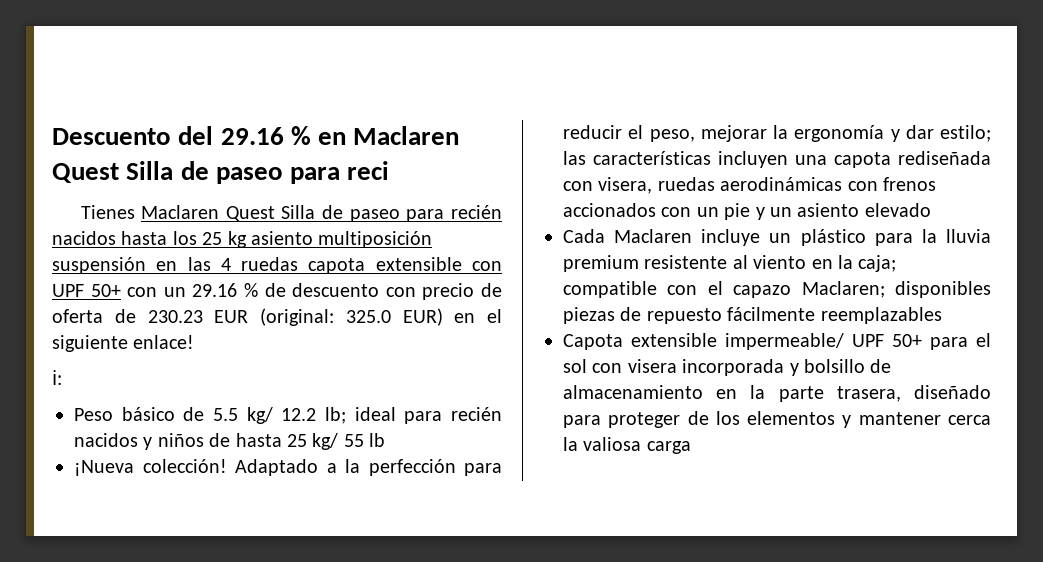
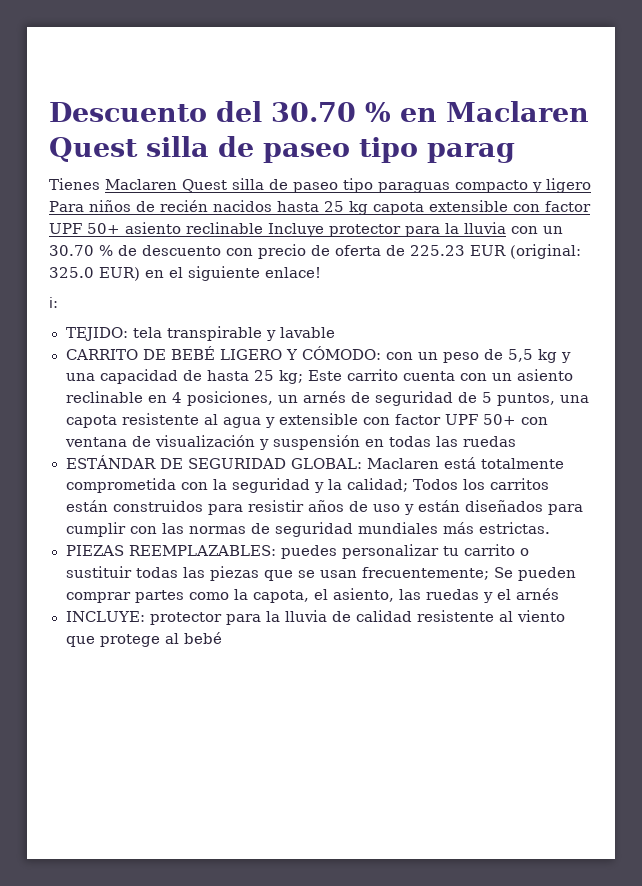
- Descuento del 29.16 % en Maclaren Quest Silla de paseo para reci
+ Descuento del 30.70 % en Maclaren Quest silla de paseo tipo parag
- Tienes Maclaren Quest Silla de paseo para recién nacidos hasta los 25 kg asiento multiposición suspensión en las 4 ruedas capota extensible con UPF 50+ con un 29.16 % de descuento con precio de oferta de 230.23 EUR (original: 325.0 EUR) en el siguiente enlace!
+ Tienes Maclaren Quest silla de paseo tipo paraguas compacto y ligero Para niños de recién nacidos hasta 25 kg capota extensible con factor UPF 50+ asiento reclinable Incluye protector para la lluvia con un 30.70 % de descuento con precio de oferta de 225.23 EUR (original: 325.0 EUR) en el siguiente enlace!
- Peso básico de 5.5 kg/ 12.2 lb; ideal para recién nacidos y niños de hasta 25 kg/ 55 lb
- ¡Nueva colección! Adaptado a la perfección para reducir el peso, mejorar la ergonomía y dar estilo; las características incluyen una capota rediseñada con visera, ruedas aerodinámicas con frenos accionados con un pie y un asiento elevado
- Cada Maclaren incluye un plástico para la lluvia premium resistente al viento en la caja; compatible con el capazo Maclaren; disponibles piezas de repuesto fácilmente reemplazables
- Capota extensible impermeable/ UPF 50+ para el sol con visera incorporada y bolsillo de almacenamiento en la parte trasera, diseñado para proteger de los elementos y mantener cerca la valiosa carga
+ TEJIDO: tela transpirable y lavable
+ CARRITO DE BEBÉ LIGERO Y CÓMODO: con un peso de 5,5 kg y una capacidad de hasta 25 kg; Este carrito cuenta con un asiento reclinable en 4 posiciones, un arnés de seguridad de 5 puntos, una capota resistente al agua y extensible con factor UPF 50+ con ventana de visualización y suspensión en todas las ruedas
+ ESTÁNDAR DE SEGURIDAD GLOBAL: Maclaren está totalmente comprometida con la seguridad y la calidad; Todos los carritos están construidos para resistir años de uso y están diseñados para cumplir con las normas de seguridad mundiales más estrictas.
+ PIEZAS REEMPLAZABLES: puedes personalizar tu carrito o sustituir todas las piezas que se usan frecuentemente; Se pueden comprar partes como la capota, el asiento, las ruedas y el arnés
+ INCLUYE: protector para la lluvia de calidad resistente al viento que protege al bebé

